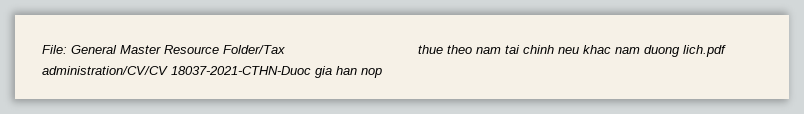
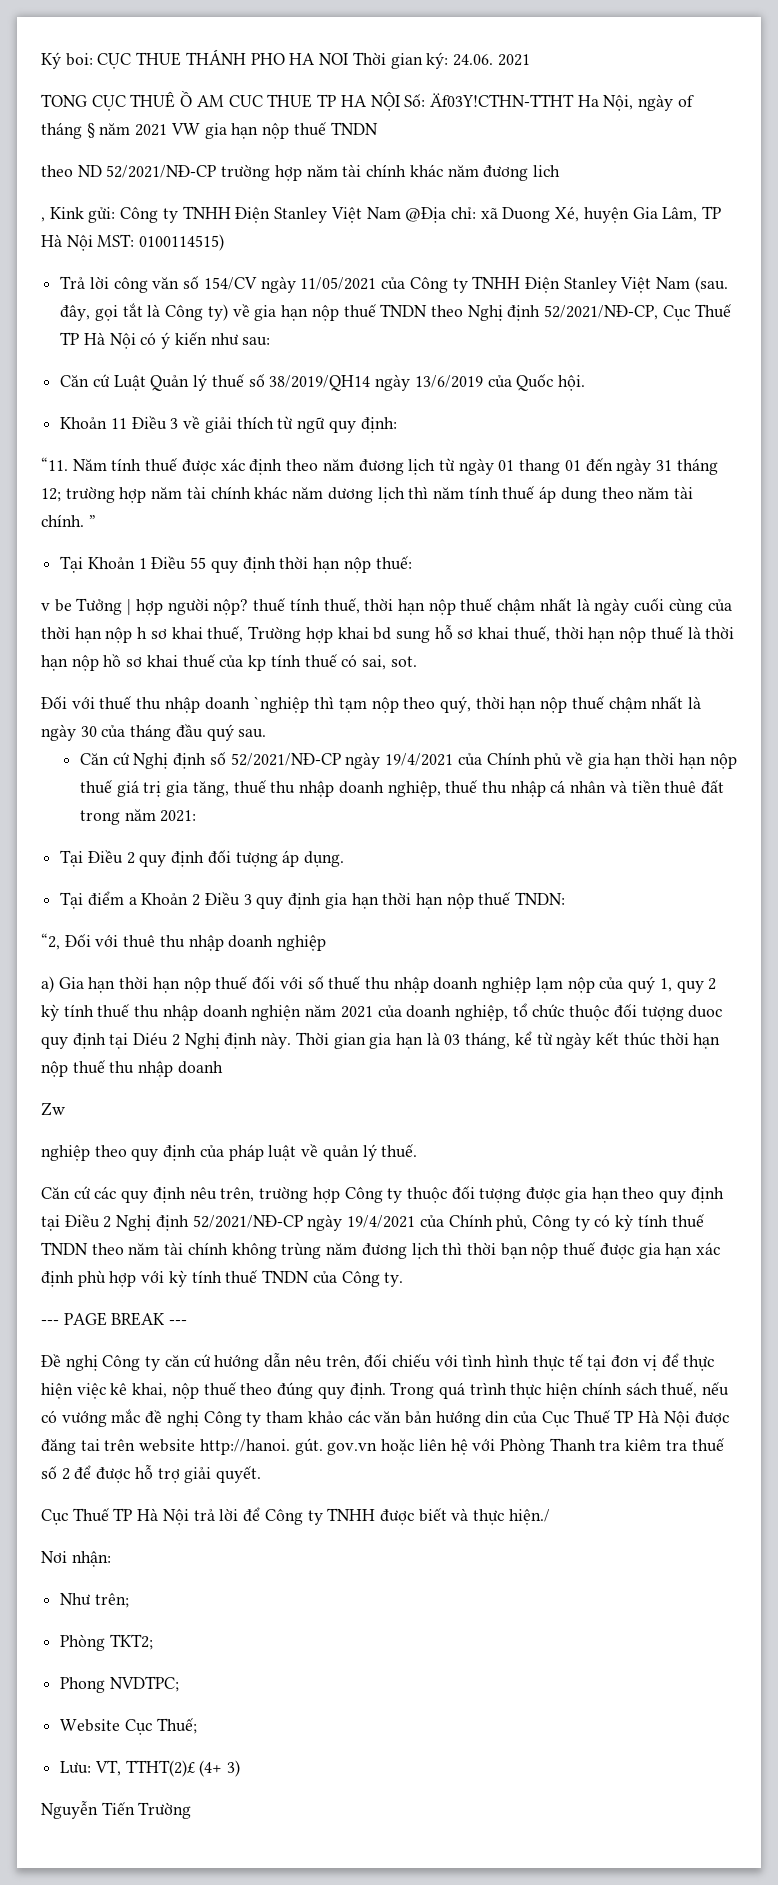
- File: General Master Resource Folder/Tax administration/CV/CV 18037-2021-CTHN-Duoc gia han nop thue theo nam tai chinh neu khac nam duong lich.pdf
+ Ký boi: CỤC THUE THÁNH PHO HA NOI Thời gian ký: 24.06. 2021
+ TONG CỤC THUÊ Ồ AM CUC THUE TP HA NỘI Số: Äf03Y!CTHN-TTHT Ha Nội, ngày of tháng § năm 2021 VW gia hạn nộp thuế TNDN
+ theo ND 52/2021/NĐ-CP trường hợp năm tài chính khác năm đương lich
+ , Kink gửi: Công ty TNHH Điện Stanley Việt Nam @Địa chỉ: xã Duong Xé, huyện Gia Lâm, TP Hà Nội MST: 0100114515)
+ Trả lời công văn số 154/CV ngày 11/05/2021 của Công ty TNHH Điện Stanley Việt Nam (sau. đây, gọi tắt là Công ty) về gia hạn nộp thuế TNDN theo Nghị định 52/2021/NĐ-CP, Cục Thuế TP Hà Nội có ý kiến như sau:
+ Căn cứ Luật Quản lý thuế số 38/2019/QH14 ngày 13/6/2019 của Quốc hội.
+ Khoản 11 Điều 3 về giải thích từ ngữ quy định:
+ “11. Năm tính thuế được xác định theo năm đương lịch từ ngày 01 thang 01 đến ngày 31 tháng 12; trường hợp năm tài chính khác năm dương lịch thì năm tính thuế áp dung theo năm tài chính. ”
+ Tại Khoản 1 Điều 55 quy định thời hạn nộp thuế:
+ v be Tưởng | hợp người nộp? thuế tính thuế, thời hạn nộp thuế chậm nhất là ngày cuối cùng của thời hạn nộp h sơ khai thuế, Trường hợp khai bd sung hỗ sơ khai thuế, thời hạn nộp thuế là thời hạn nộp hồ sơ khai thuế của kp tính thuế có sai, sot.
+ Đối với thuế thu nhập doanh `nghiệp thì tạm nộp theo quý, thời hạn nộp thuế chậm nhất là ngày 30 của tháng đầu quý sau.
+ Căn cứ Nghị định số 52/2021/NĐ-CP ngày 19/4/2021 của Chính phủ về gia hạn thời hạn nộp thuế giá trị gia tăng, thuế thu nhập doanh nghiệp, thuế thu nhập cá nhân và tiền thuê đất trong năm 2021:
+ Tại Điều 2 quy định đối tượng áp dụng.
+ Tại điểm a Khoản 2 Điều 3 quy định gia hạn thời hạn nộp thuế TNDN:
+ “2, Đối với thuê thu nhập doanh nghiệp
+ a) Gia hạn thời hạn nộp thuế đối với số thuế thu nhập doanh nghiệp lạm nộp của quý 1, quy 2 kỳ tính thuế thu nhập doanh nghiện năm 2021 của doanh nghiệp, tổ chức thuộc đối tượng duoc quy định tại Diéu 2 Nghị định này. Thời gian gia hạn là 03 tháng, kể từ ngày kết thúc thời hạn nộp thuế thu nhập doanh
+ Zw
+ nghiệp theo quy định của pháp luật về quản lý thuế.
+ Căn cứ các quy định nêu trên, trường hợp Công ty thuộc đối tượng được gia hạn theo quy định tại Điều 2 Nghị định 52/2021/NĐ-CP ngày 19/4/2021 của Chính phủ, Công ty có kỳ tính thuế TNDN theo năm tài chính không trùng năm đương lịch thì thời bạn nộp thuế được gia hạn xác định phù hợp với kỳ tính thuế TNDN của Công ty.
+ --- PAGE BREAK ---
+ Đề nghị Công ty căn cứ hướng dẫn nêu trên, đối chiếu với tình hình thực tế tại đơn vị để thực hiện việc kê khai, nộp thuế theo đúng quy định. Trong quá trình thực hiện chính sách thuế, nếu có vướng mắc đề nghị Công ty tham khảo các văn bản hướng din của Cục Thuế TP Hà Nội được đăng tai trên website http://hanoi. gút. gov.vn hoặc liên hệ với Phòng Thanh tra kiêm tra thuế số 2 để được hỗ trợ giải quyết.
+ Cục Thuế TP Hà Nội trả lời để Công ty TNHH được biết và thực hiện./
+ Nơi nhận:
+ Như trên;
+ Phòng TKT2;
+ Phong NVDTPC;
+ Website Cục Thuế;
+ Lưu: VT, TTHT(2)£ (4+ 3)
+ Nguyễn Tiến Trường

